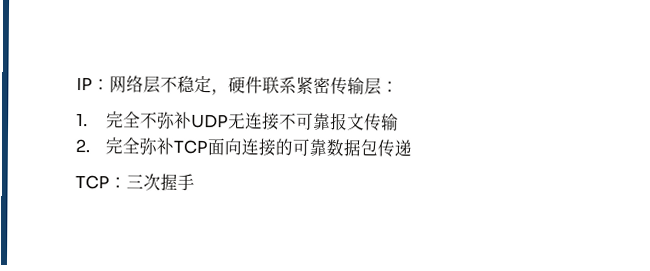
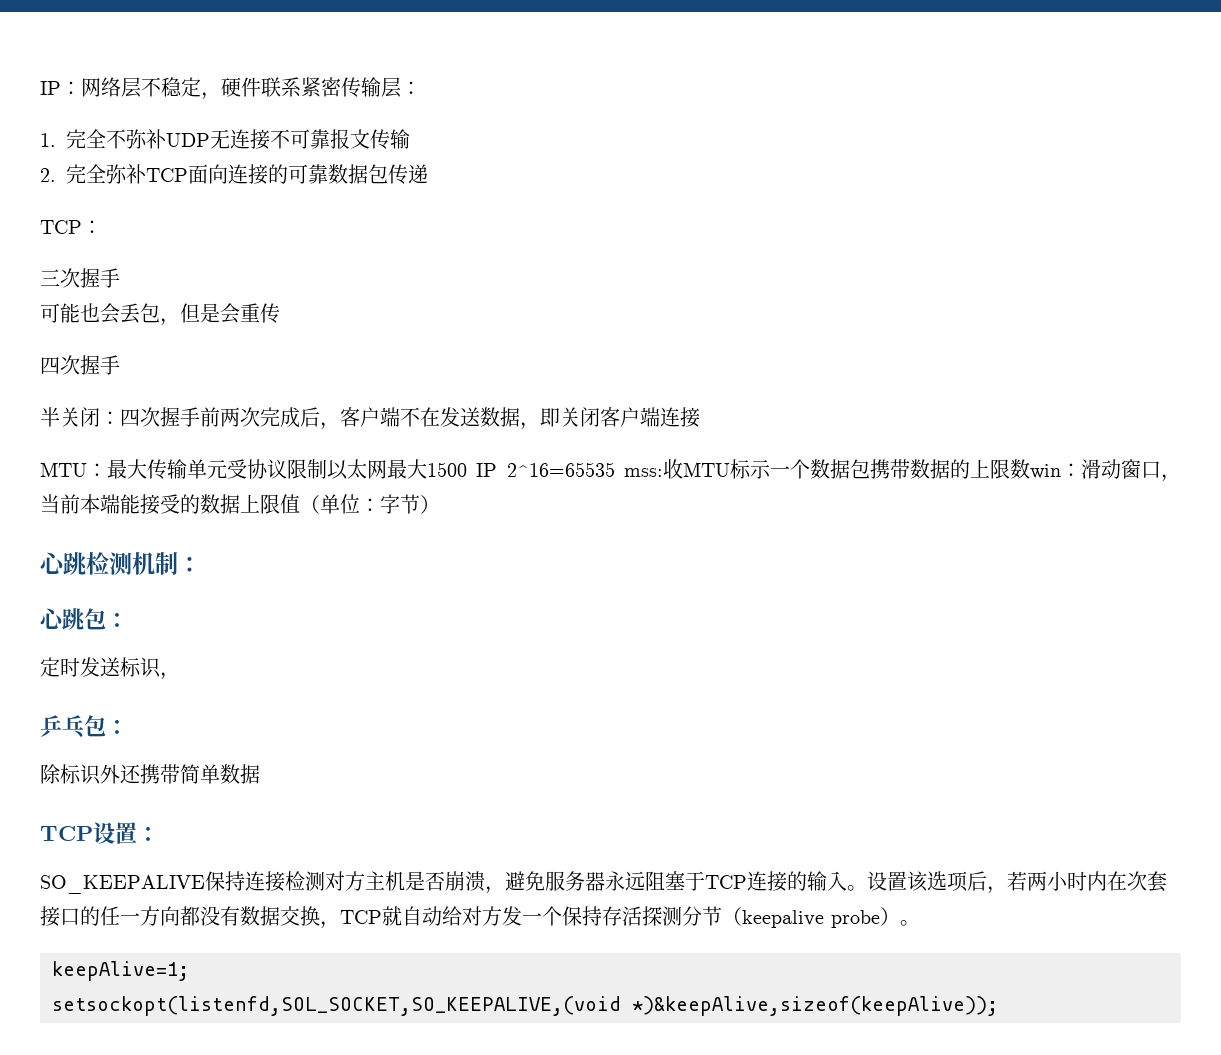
- TCP：三次握手
+ TCP：
+ 三次握手
+ 可能也会丢包，但是会重传
+ 四次握手
+ 半关闭：四次握手前两次完成后，客户端不在发送数据，即关闭客户端连接
+ MTU：最大传输单元受协议限制以太网最大1500 IP 2^16=65535 mss:收MTU标示一个数据包携带数据的上限数win：滑动窗口，当前本端能接受的数据上限值（单位：字节）
+ 心跳检测机制：
+ 心跳包：
+ 定时发送标识，
+ 乒乓包：
+ 除标识外还携带简单数据
+ TCP设置：
+ SO_KEEPALIVE保持连接检测对方主机是否崩溃，避免服务器永远阻塞于TCP连接的输入。设置该选项后，若两小时内在次套接口的任一方向都没有数据交换，TCP就自动给对方发一个保持存活探测分节（keepalive probe）。
+ keepAlive=1;
+ setsockopt(listenfd,SOL_SOCKET,SO_KEEPALIVE,(void *)&keepAlive,sizeof(keepAlive));

